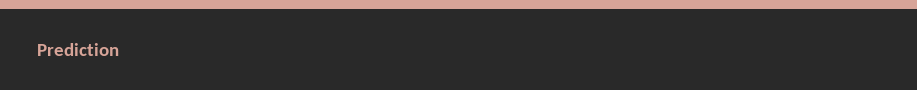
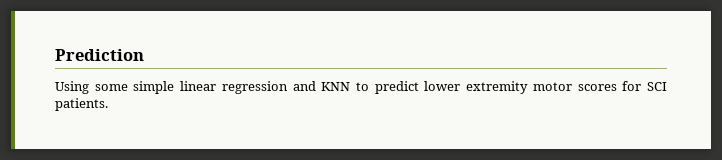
+ Using some simple linear regression and KNN to predict lower extremity motor scores for SCI patients.

